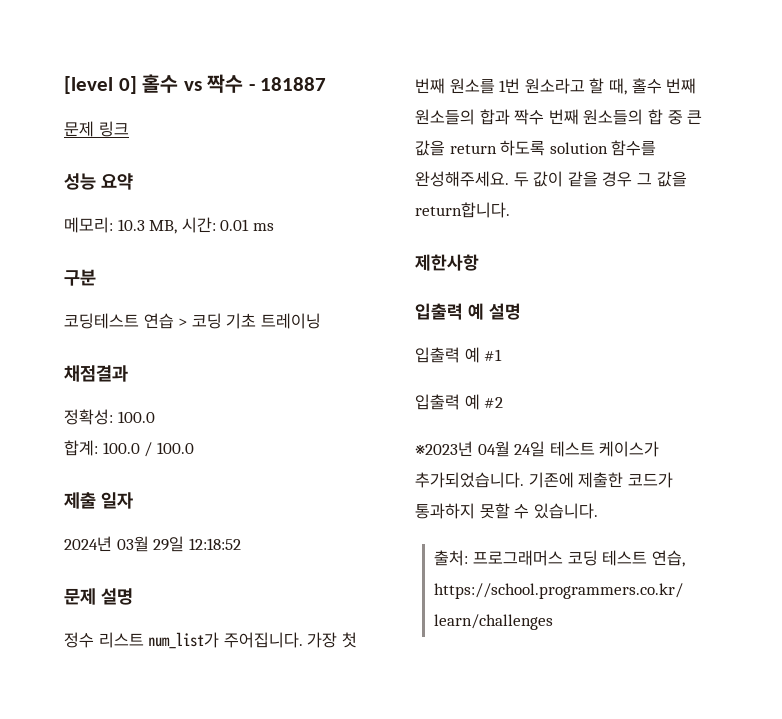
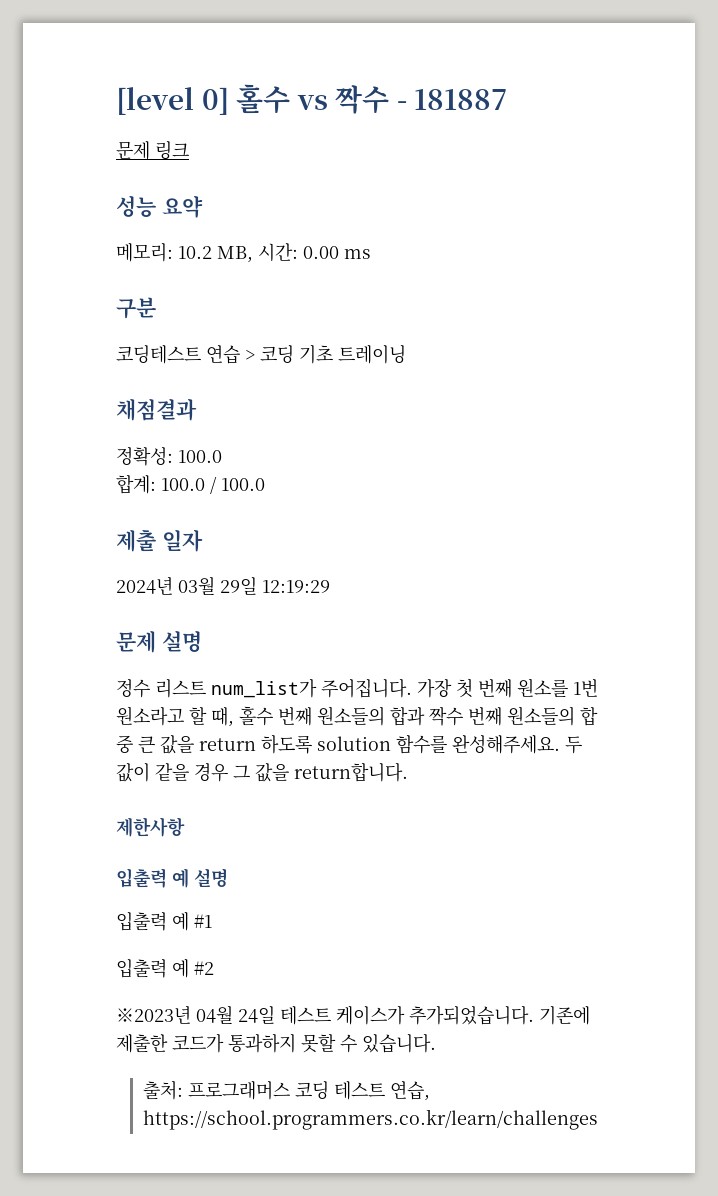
- 메모리: 10.3 MB, 시간: 0.01 ms
+ 메모리: 10.2 MB, 시간: 0.00 ms
- 2024년 03월 29일 12:18:52
+ 2024년 03월 29일 12:19:29

